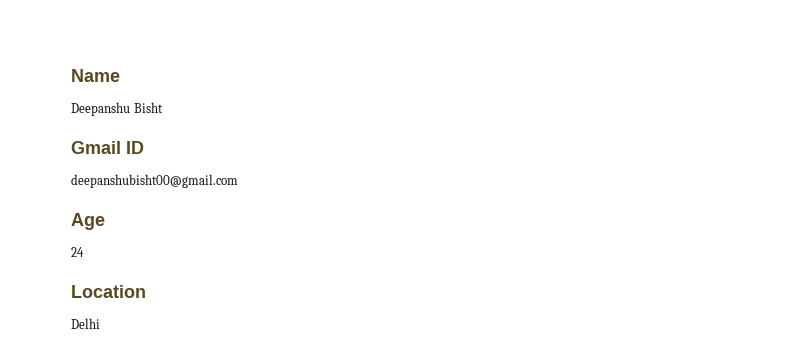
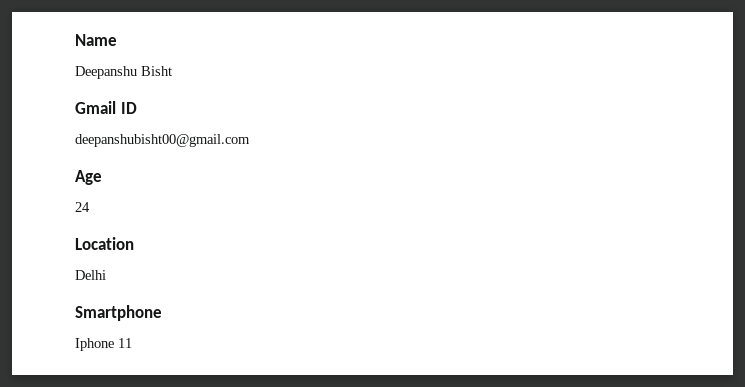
+ Smartphone
+ Iphone 11

